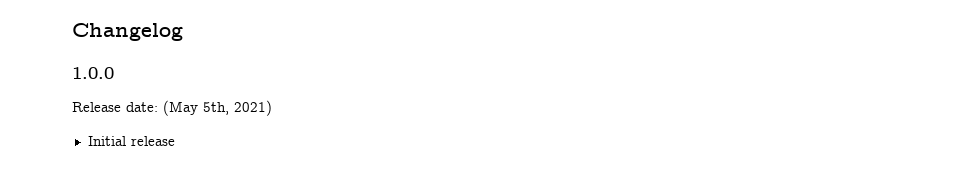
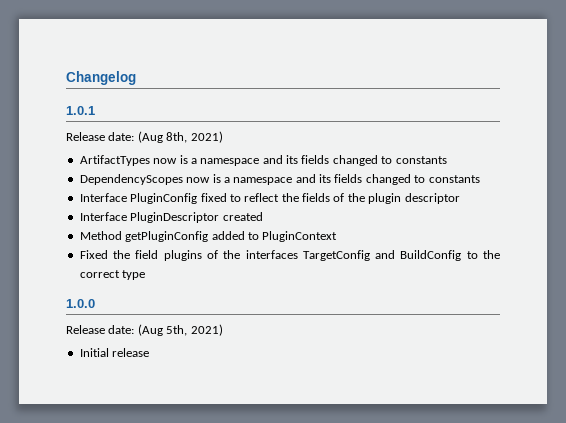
+ 1.0.1
+ Release date: (Aug 8th, 2021)
+ ArtifactTypes now is a namespace and its fields changed to constants
+ DependencyScopes now is a namespace and its fields changed to constants
+ Interface PluginConfig fixed to reflect the fields of the plugin descriptor
+ Interface PluginDescriptor created
+ Method getPluginConfig added to PluginContext
+ Fixed the field plugins of the interfaces TargetConfig and BuildConfig to the correct type
- Release date: (May 5th, 2021)
+ Release date: (Aug 5th, 2021)

